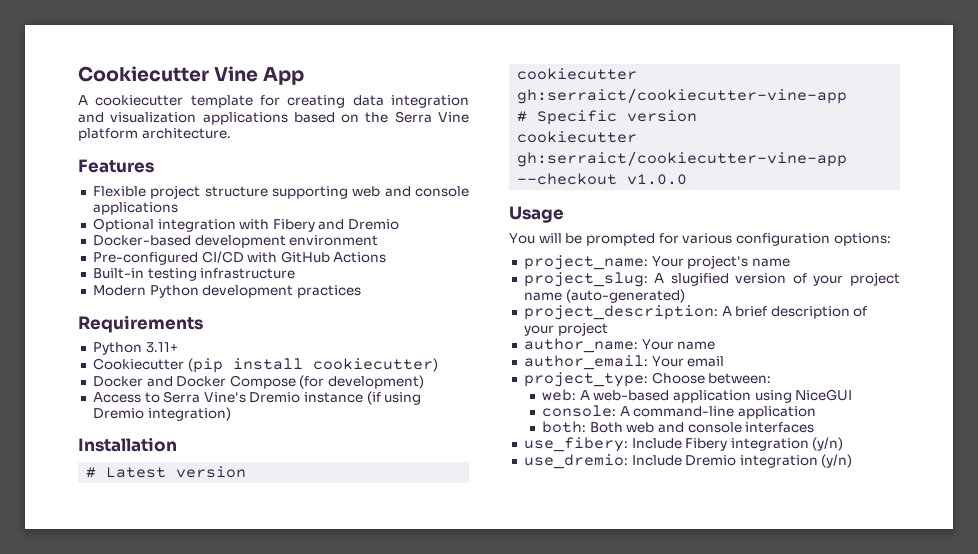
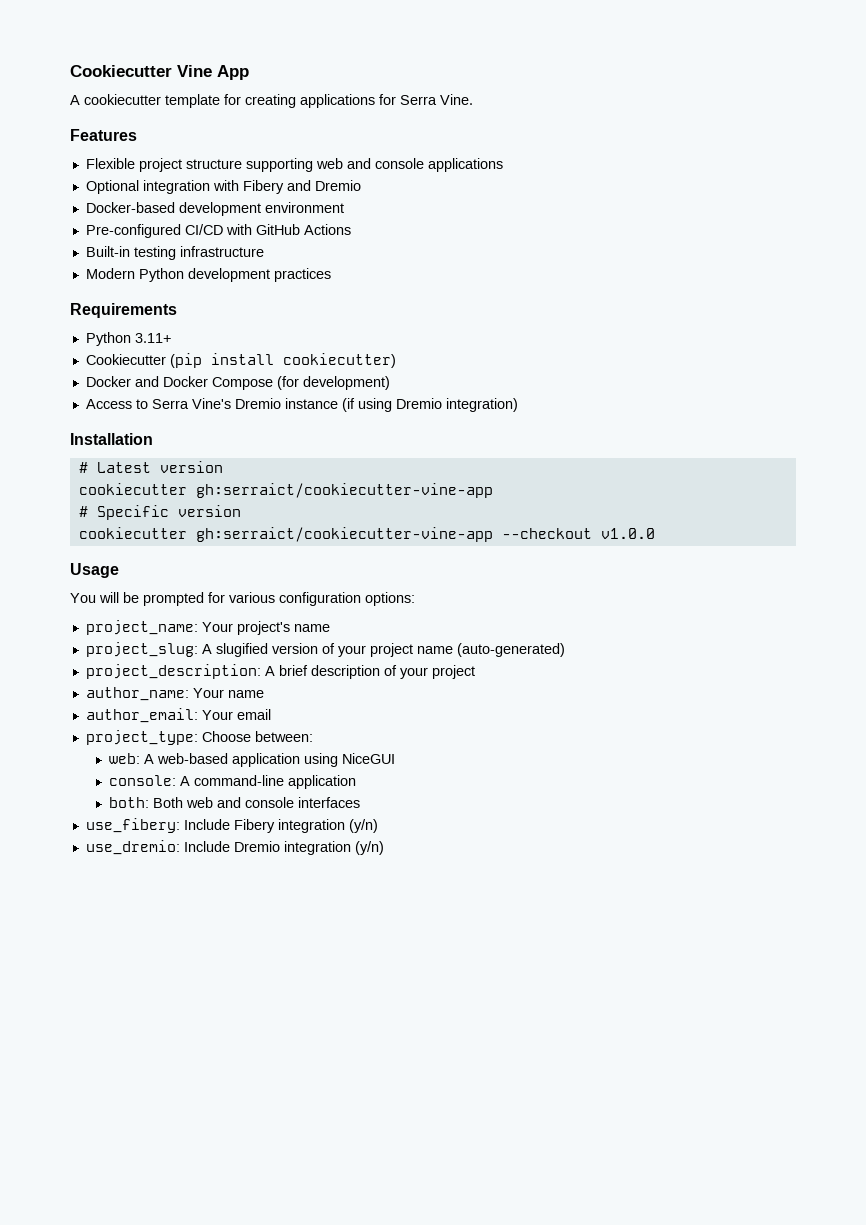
- A cookiecutter template for creating data integration and visualization applications based on the Serra Vine platform architecture.
+ A cookiecutter template for creating applications for Serra Vine.

